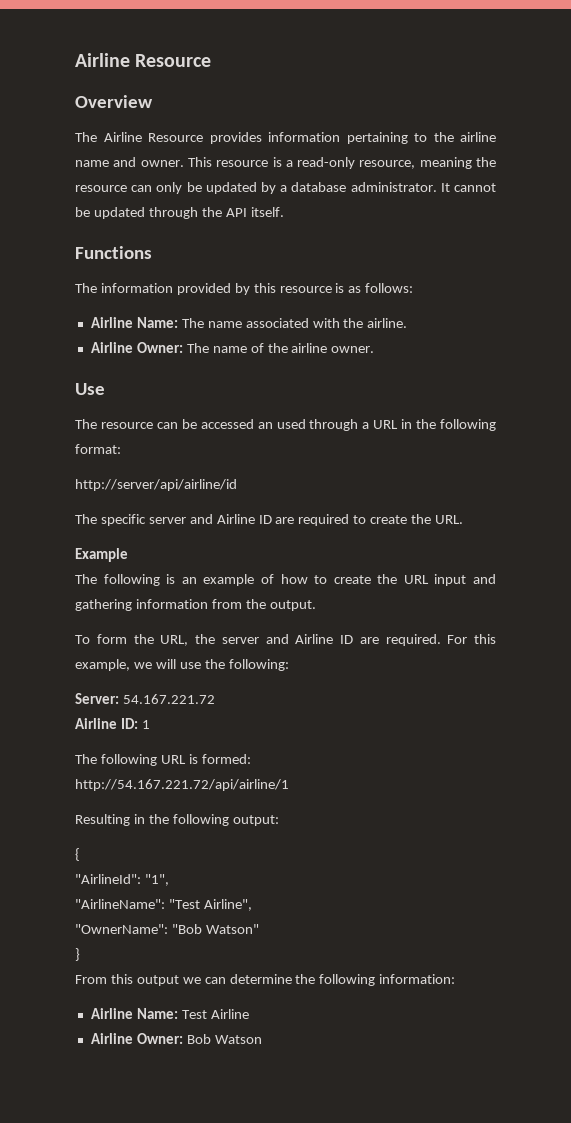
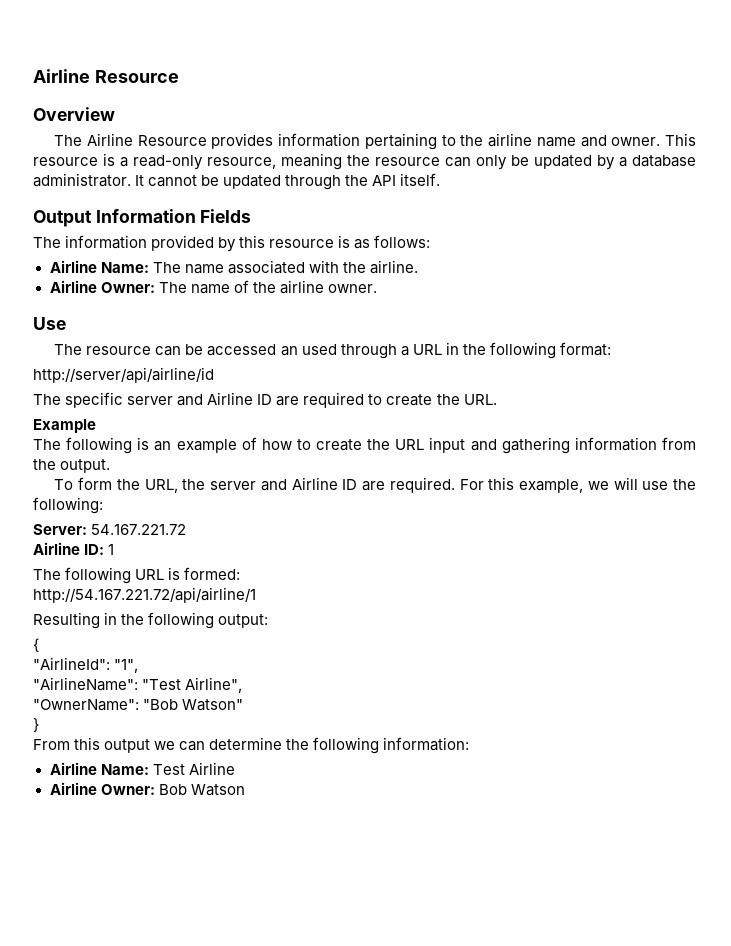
- Functions
+ Output Information Fields

